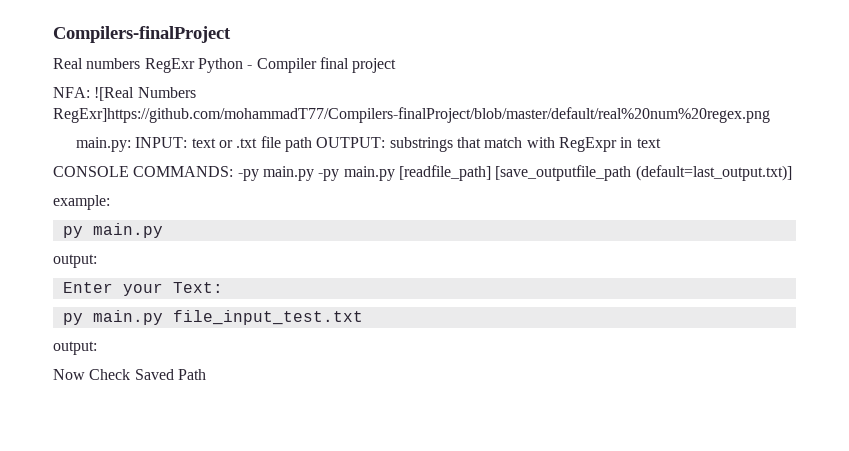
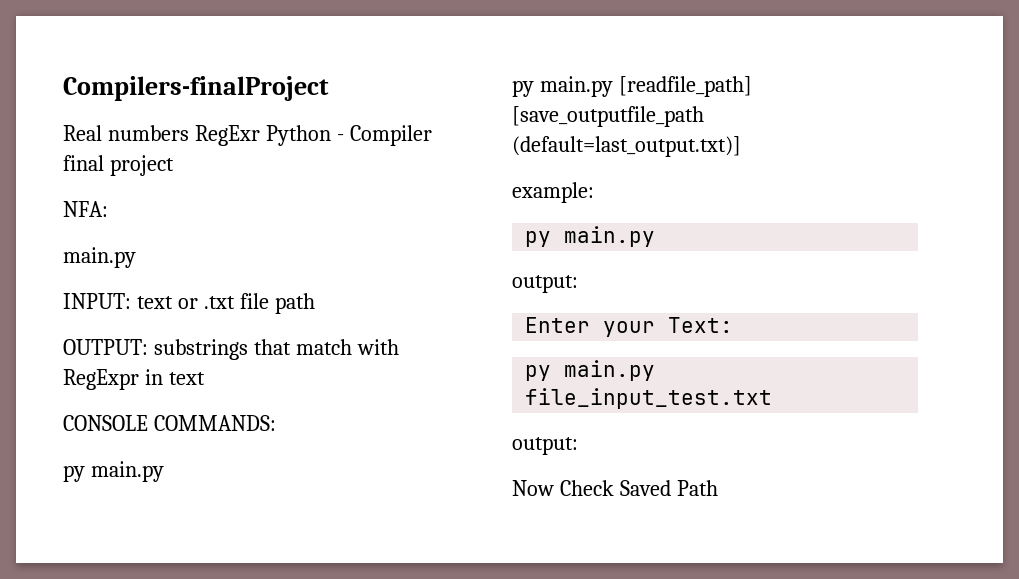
- NFA: ![Real Numbers RegExr]https://github.com/mohammadT77/Compilers-finalProject/blob/master/default/real%20num%20regex.png
- main.py: INPUT: text or .txt file path OUTPUT: substrings that match with RegExpr in text
+ NFA:
+ main.py
+ INPUT: text or .txt file path
+ OUTPUT: substrings that match with RegExpr in text
- CONSOLE COMMANDS: -py main.py -py main.py [readfile_path] [save_outputfile_path (default=last_output.txt)]
+ CONSOLE COMMANDS:
+ py main.py
+ py main.py [readfile_path] [save_outputfile_path (default=last_output.txt)]

